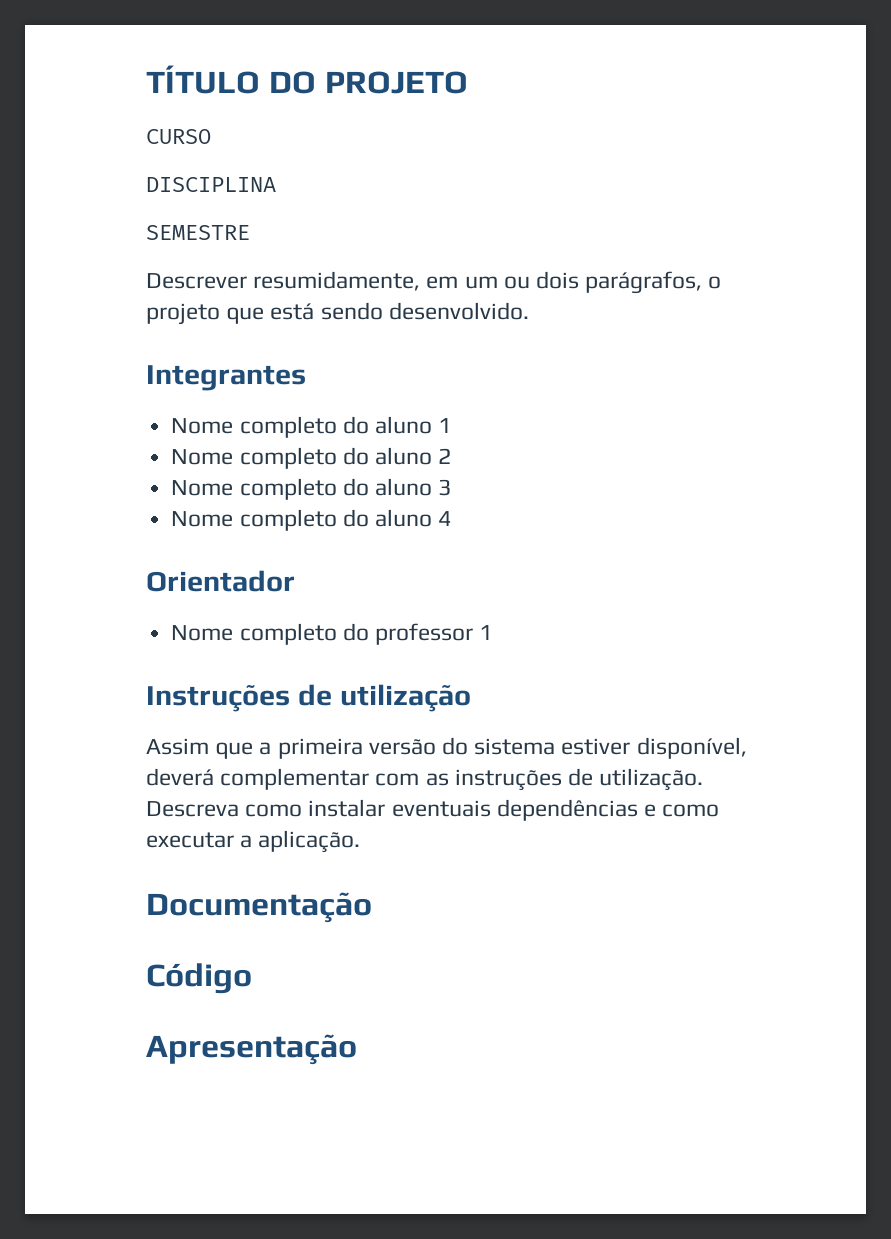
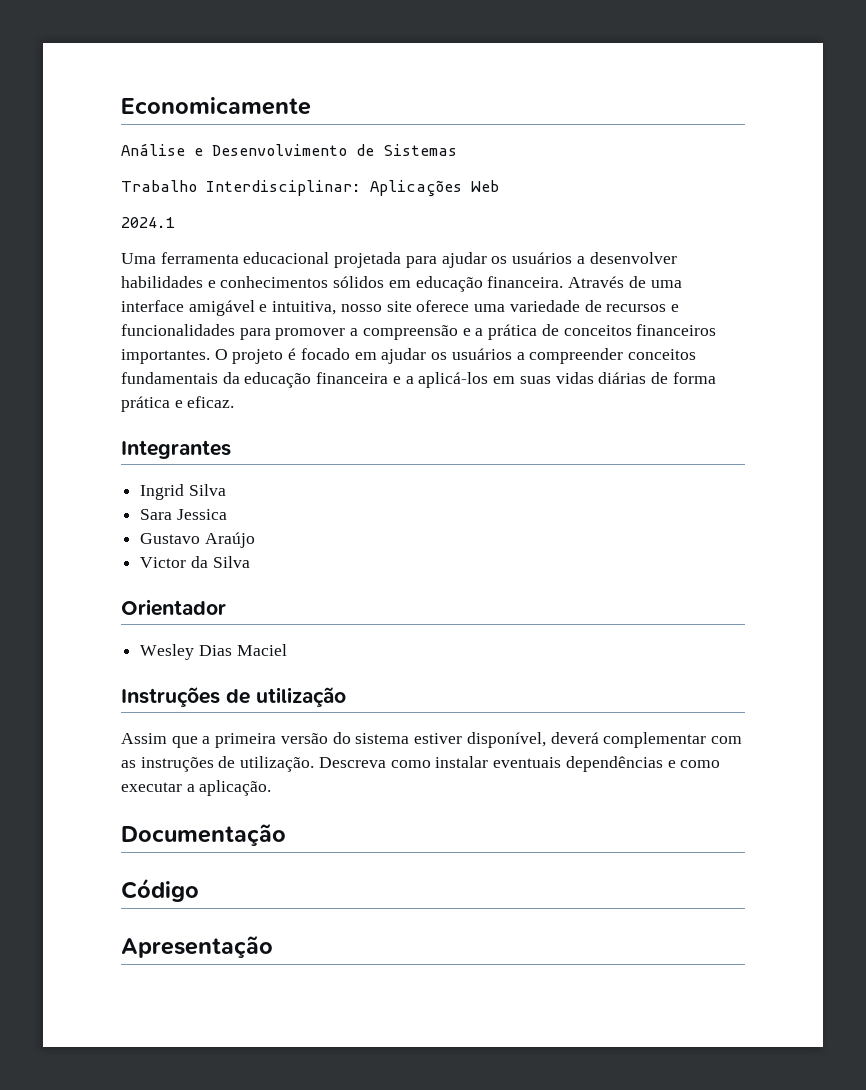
- TÍTULO DO PROJETO
- CURSO
- DISCIPLINA
- SEMESTRE
- Descrever resumidamente, em um ou dois parágrafos, o projeto que está sendo desenvolvido.
+ Economicamente
+ Análise e Desenvolvimento de Sistemas
+ Trabalho Interdisciplinar: Aplicações Web
+ 2024.1
+ Uma ferramenta educacional projetada para ajudar os usuários a desenvolver habilidades e conhecimentos sólidos em educação financeira. Através de uma interface amigável e intuitiva, nosso site oferece uma variedade de recursos e funcionalidades para promover a compreensão e a prática de conceitos financeiros importantes. O projeto é focado em ajudar os usuários a compreender conceitos fundamentais da educação financeira e a aplicá-los em suas vidas diárias de forma prática e eficaz.
  Integrantes
- Nome completo do aluno 1
- Nome completo do aluno 2
- Nome completo do aluno 3
- Nome completo do aluno 4
+ Ingrid Silva
+ Sara Jessica
+ Gustavo Araújo
+ Victor da Silva
  Orientador
- Nome completo do professor 1
+ Wesley Dias Maciel

